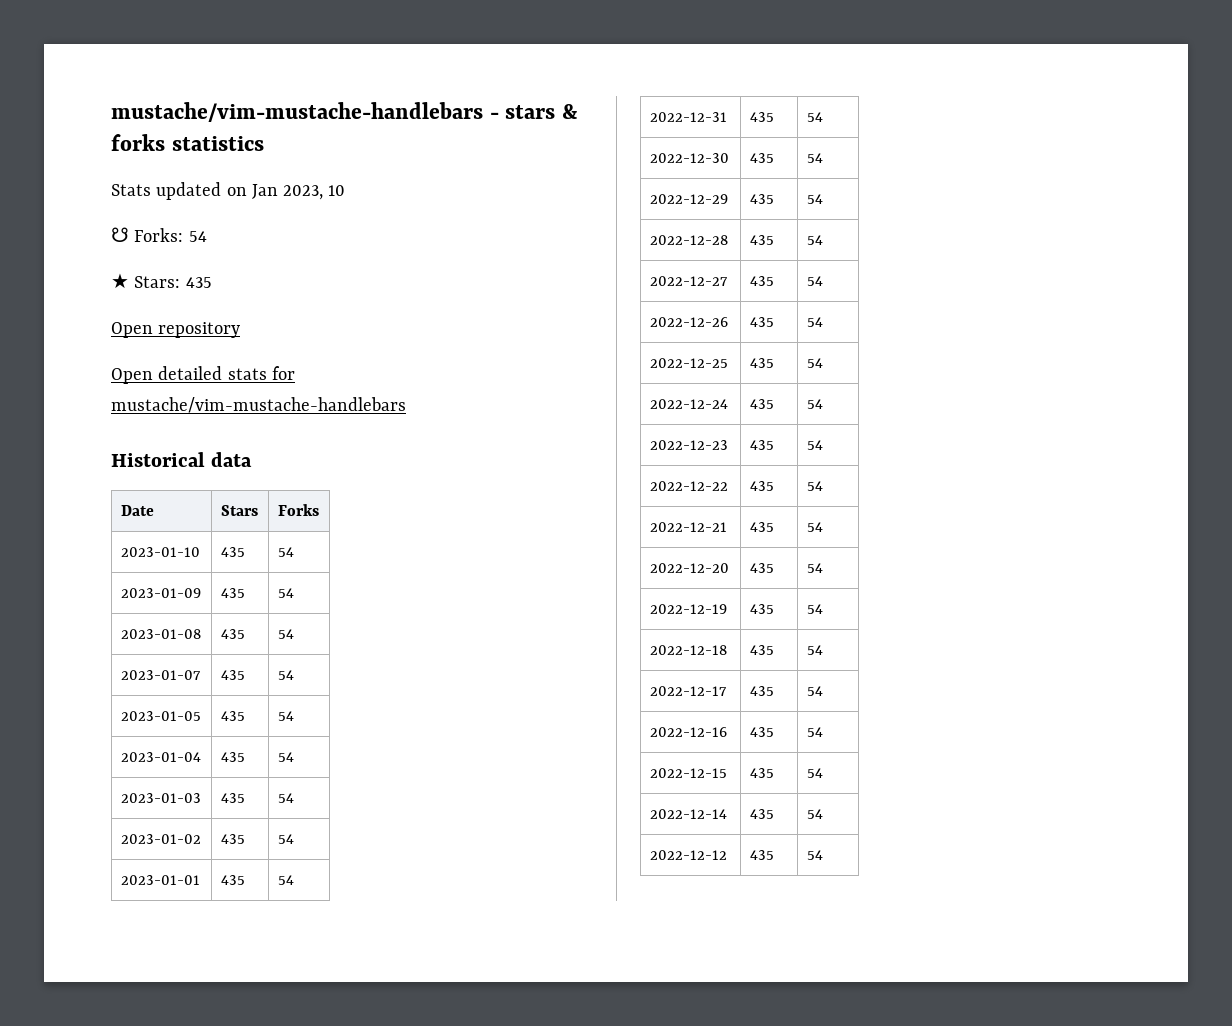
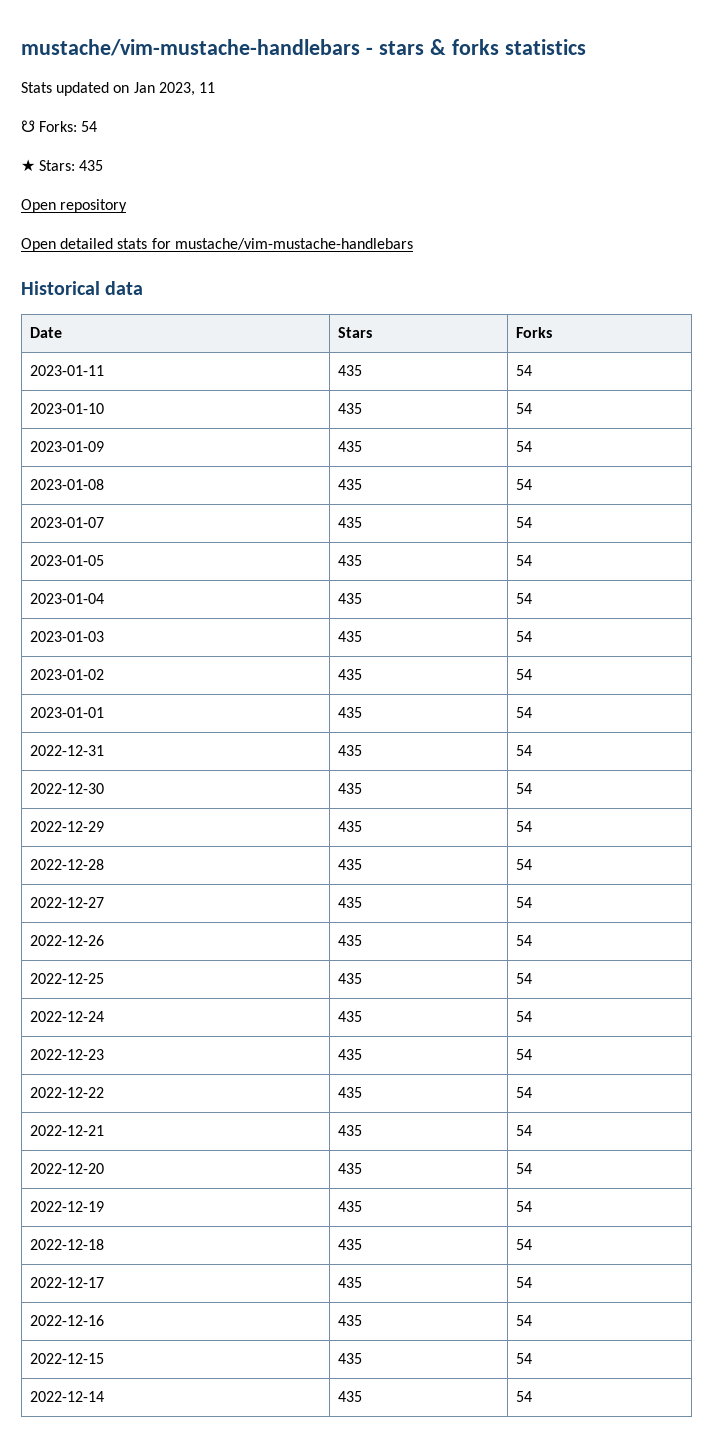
- Stats updated on Jan 2023, 10
+ Stats updated on Jan 2023, 11
+ 2023-01-11 | 435 | 54
- 2022-12-12 | 435 | 54

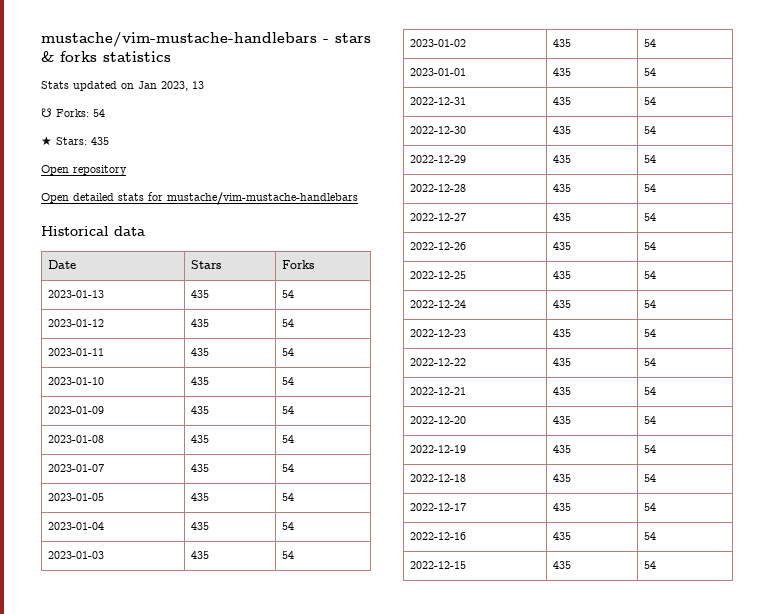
- Stats updated on Jan 2023, 11
+ Stats updated on Jan 2023, 13
+ 2023-01-13 | 435 | 54
+ 2023-01-12 | 435 | 54
- 2022-12-14 | 435 | 54

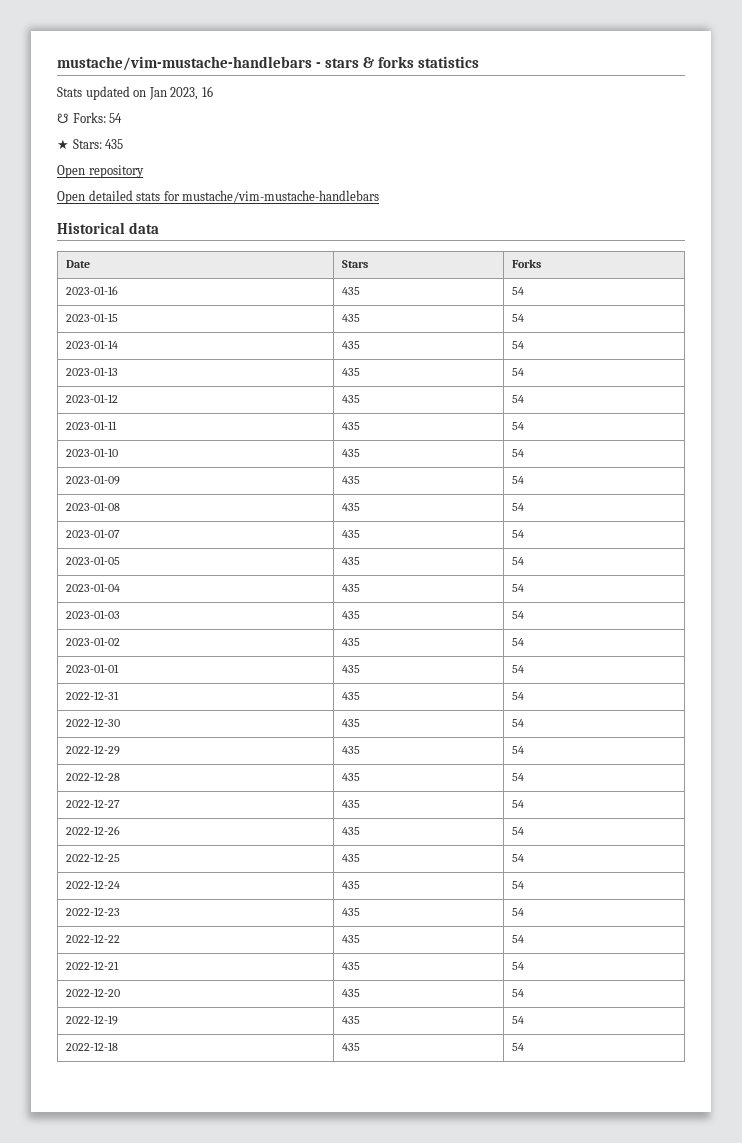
- Stats updated on Jan 2023, 13
+ Stats updated on Jan 2023, 16
+ 2023-01-16 | 435 | 54
+ 2023-01-15 | 435 | 54
+ 2023-01-14 | 435 | 54
- 2022-12-17 | 435 | 54
- 2022-12-16 | 435 | 54
- 2022-12-15 | 435 | 54

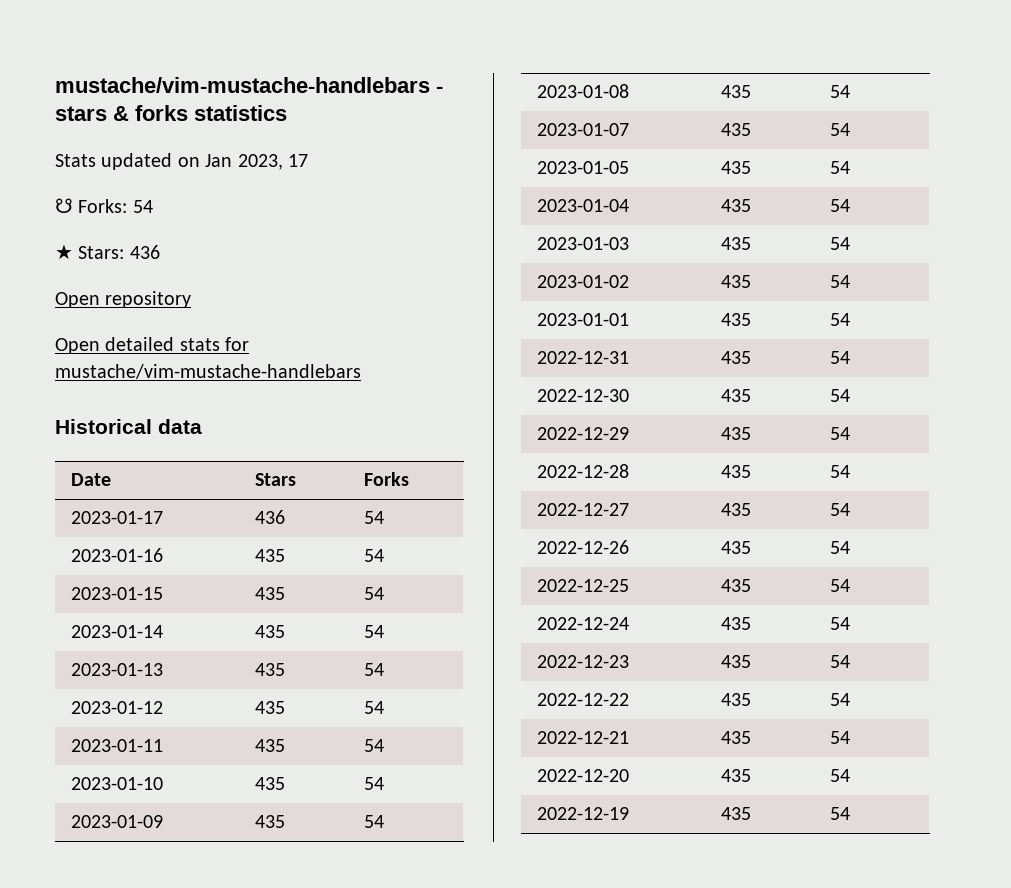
- Stats updated on Jan 2023, 16
+ Stats updated on Jan 2023, 17
- ★ Stars: 435
+ ★ Stars: 436
+ 2023-01-17 | 436 | 54
- 2022-12-18 | 435 | 54

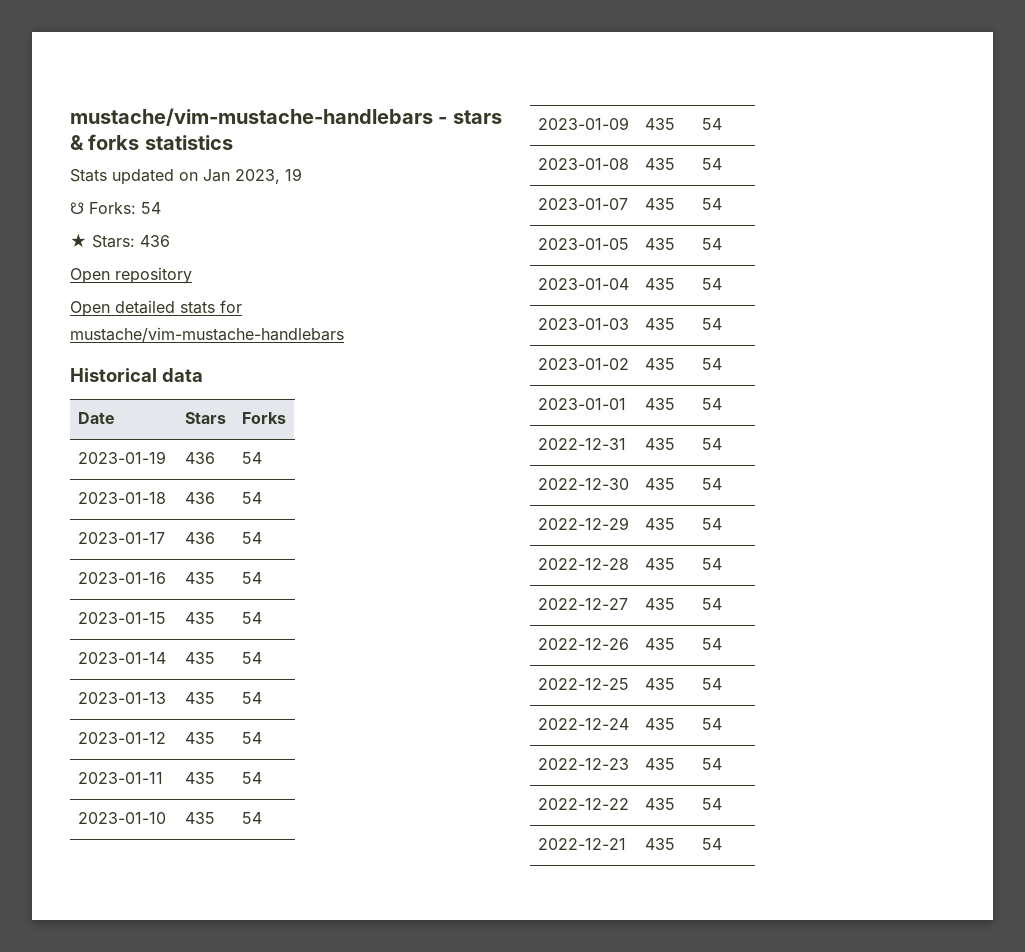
- Stats updated on Jan 2023, 17
+ Stats updated on Jan 2023, 19
+ 2023-01-19 | 436 | 54
+ 2023-01-18 | 436 | 54
- 2022-12-20 | 435 | 54
- 2022-12-19 | 435 | 54

